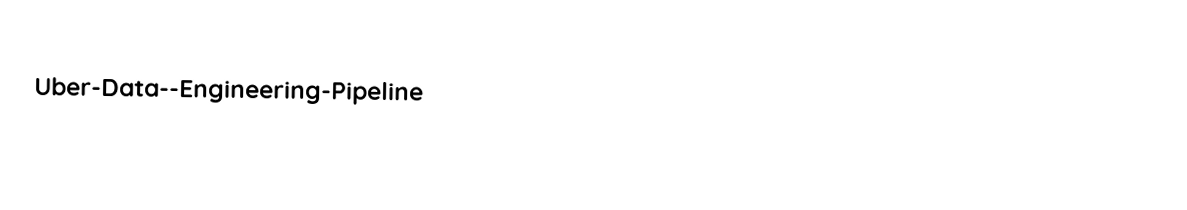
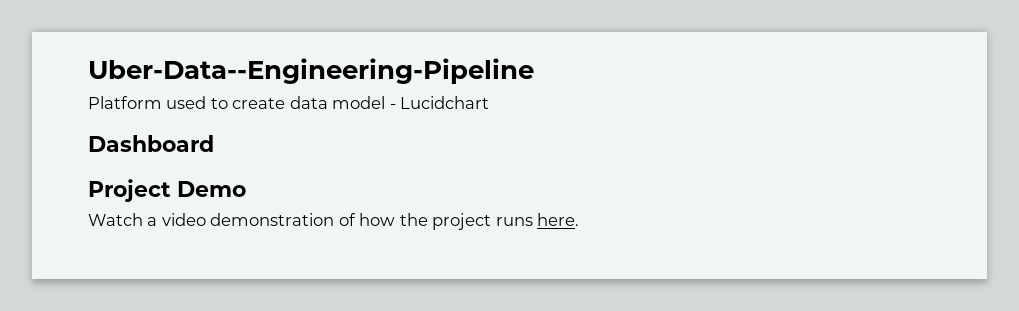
+ Platform used to create data model - Lucidchart
+ Dashboard
+ Project Demo
+ Watch a video demonstration of how the project runs here.

